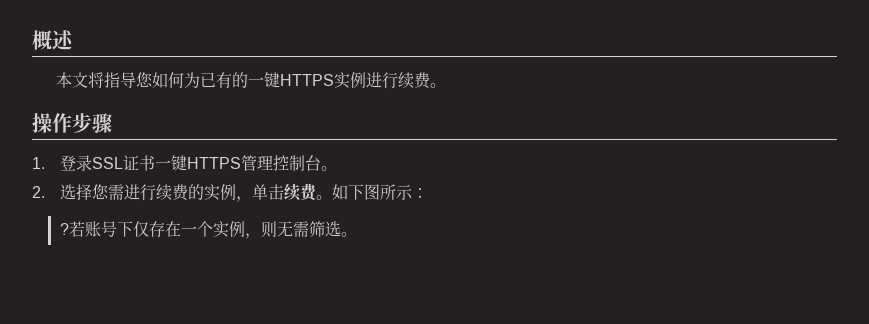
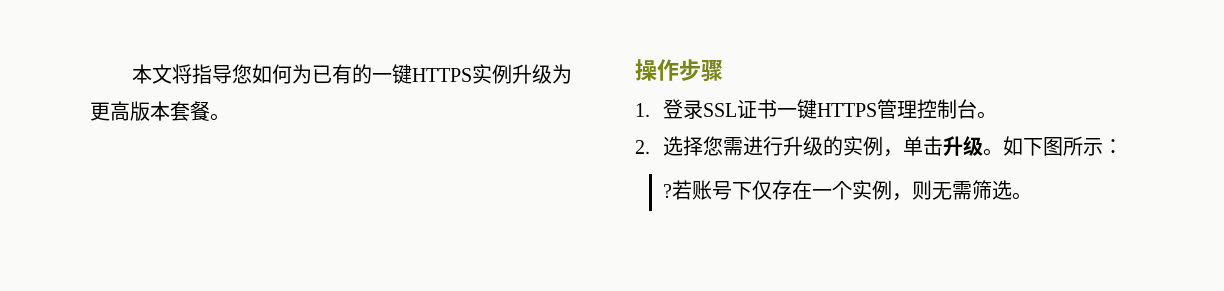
- 概述
- 本文将指导您如何为已有的一键HTTPS实例进行续费。
+ 本文将指导您如何为已有的一键HTTPS实例升级为更高版本套餐。
- 2.选择您需进行续费的实例，单击续费。
+ 2.选择您需进行升级的实例，单击升级。

